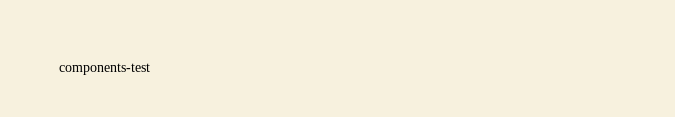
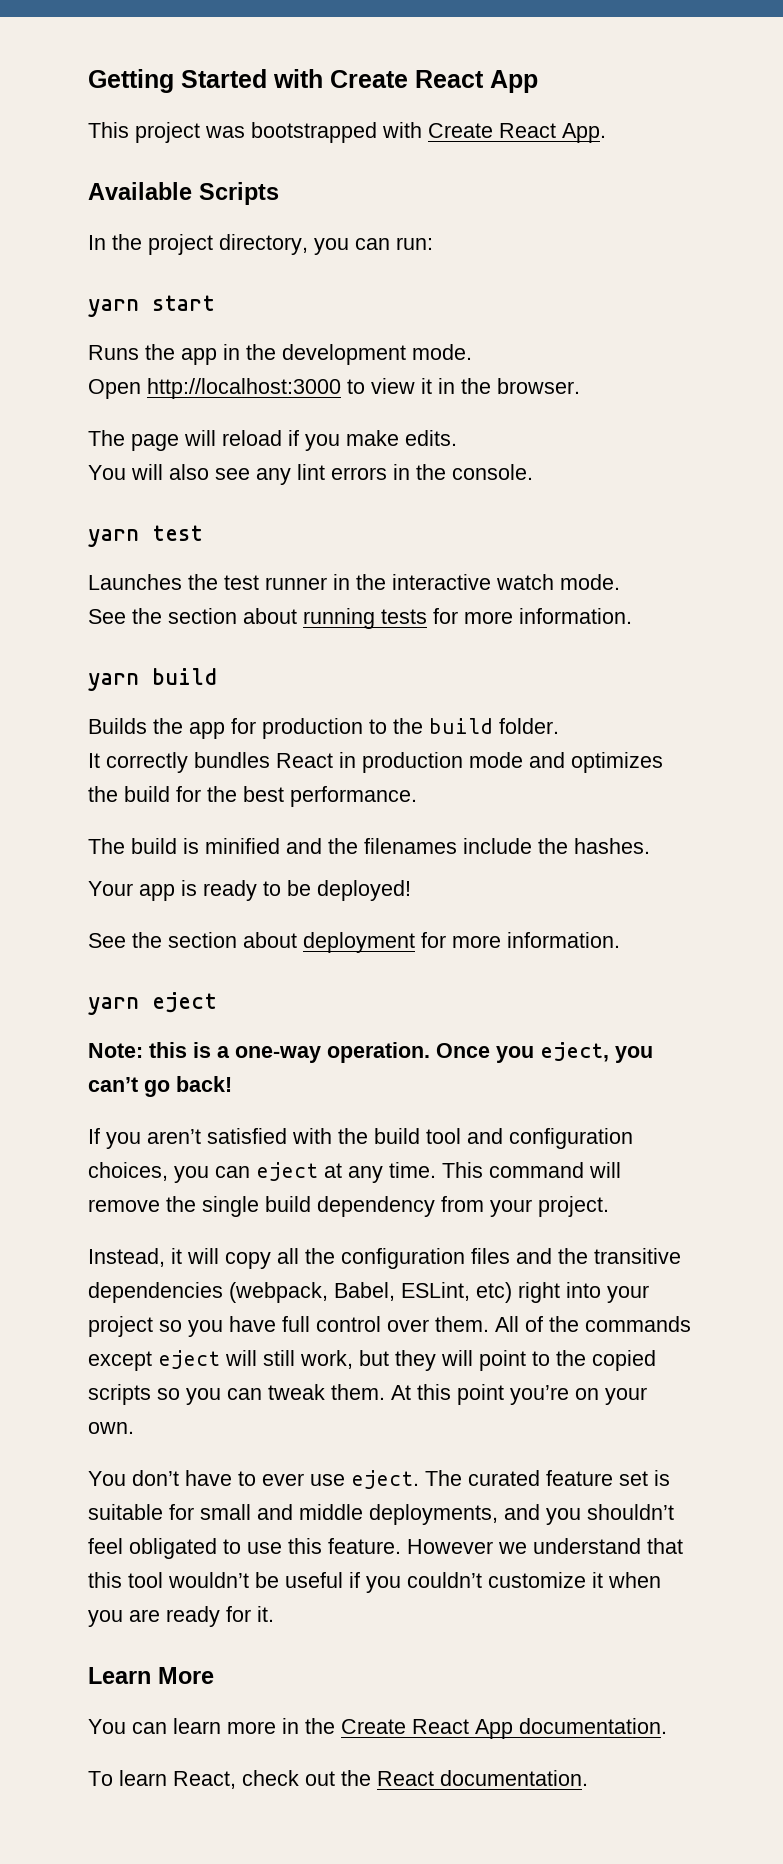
- components-test
+ Getting Started with Create React App
+ This project was bootstrapped with Create React App.
+ Available Scripts
+ In the project directory, you can run:
+ yarn start
+ Runs the app in the development mode.
+ Open http://localhost:3000 to view it in the browser.
+ The page will reload if you make edits.
+ You will also see any lint errors in the console.
+ yarn test
+ Launches the test runner in the interactive watch mode.
+ See the section about running tests for more information.
+ yarn build
+ Builds the app for production to the build folder.
+ It correctly bundles React in production mode and optimizes the build for the best performance.
+ The build is minified and the filenames include the hashes.
+ Your app is ready to be deployed!
+ See the section about deployment for more information.
+ yarn eject
+ Note: this is a one-way operation. Once you eject, you can’t go back!
+ If you aren’t satisfied with the build tool and configuration choices, you can eject at any time. This command will remove the single build dependency from your project.
+ Instead, it will copy all the configuration files and the transitive dependencies (webpack, Babel, ESLint, etc) right into your project so you have full control over them. All of the commands except eject will still work, but they will point to the copied scripts so you can tweak them. At this point you’re on your own.
+ You don’t have to ever use eject. The curated feature set is suitable for small and middle deployments, and you shouldn’t feel obligated to use this feature. However we understand that this tool wouldn’t be useful if you couldn’t customize it when you are ready for it.
+ Learn More
+ You can learn more in the Create React App documentation.
+ To learn React, check out the React documentation.

